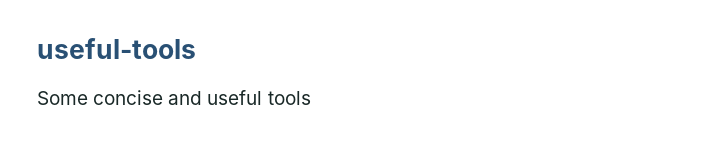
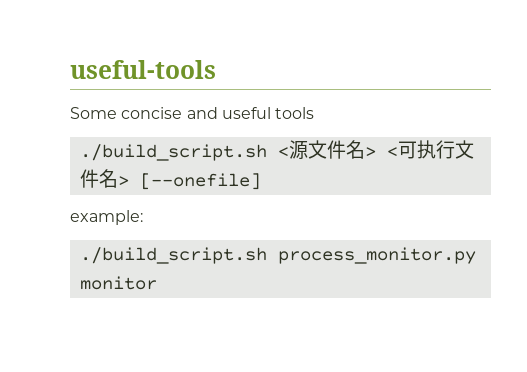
+ ./build_script.sh <源文件名> <可执行文件名> [--onefile]
+ example:
+ ./build_script.sh process_monitor.py monitor

